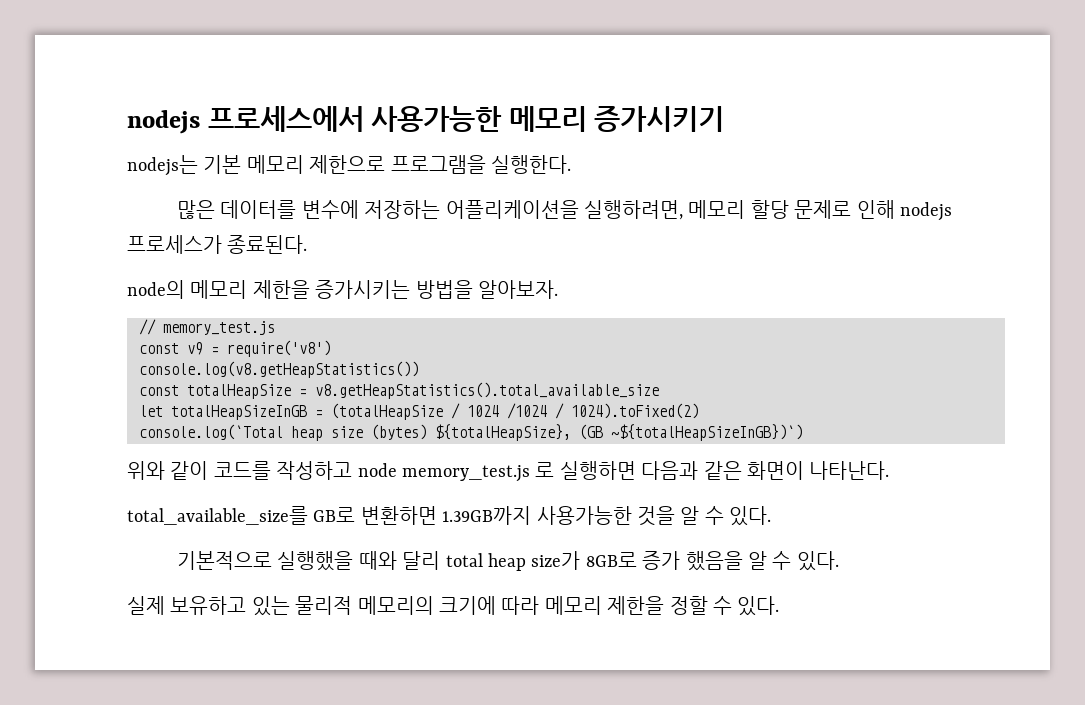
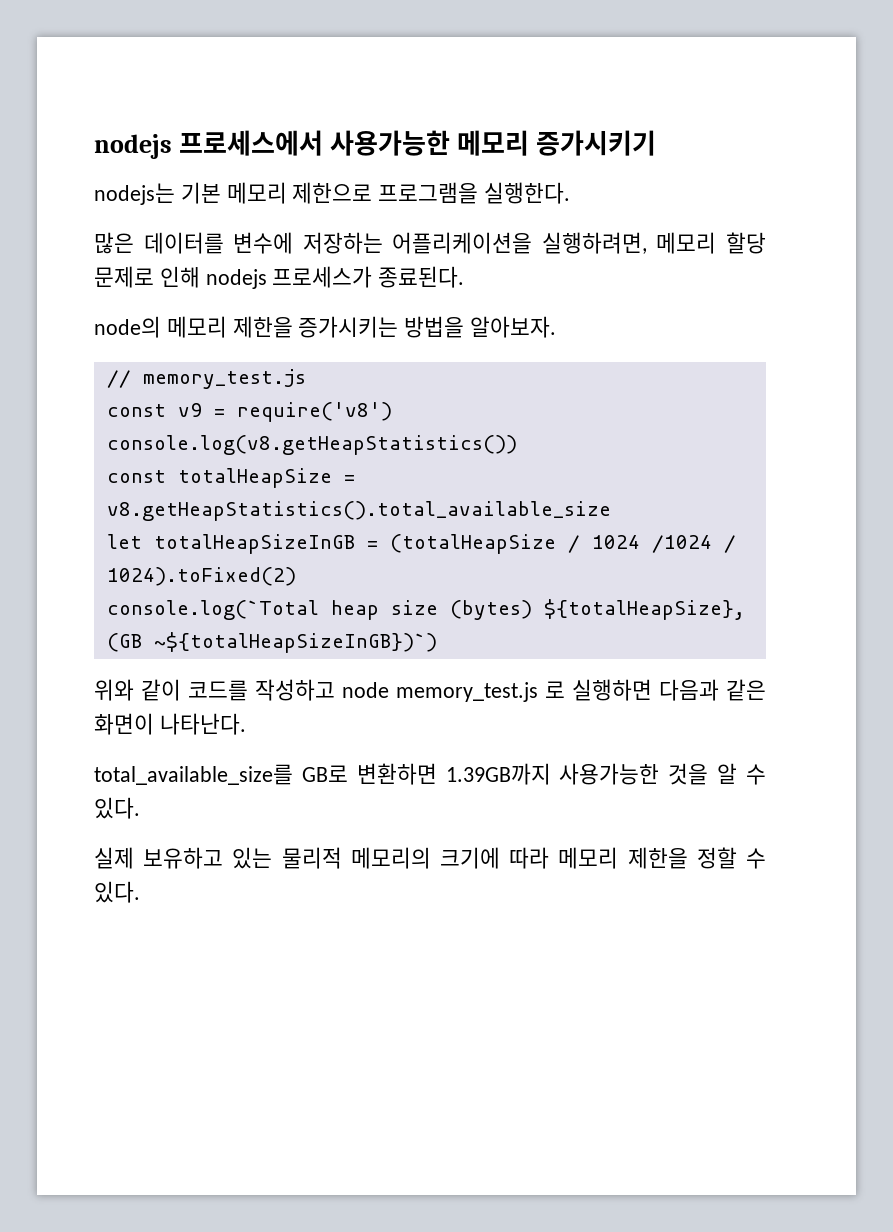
- 기본적으로 실행했을 때와 달리 total heap size가 8GB로 증가 했음을 알 수 있다.

